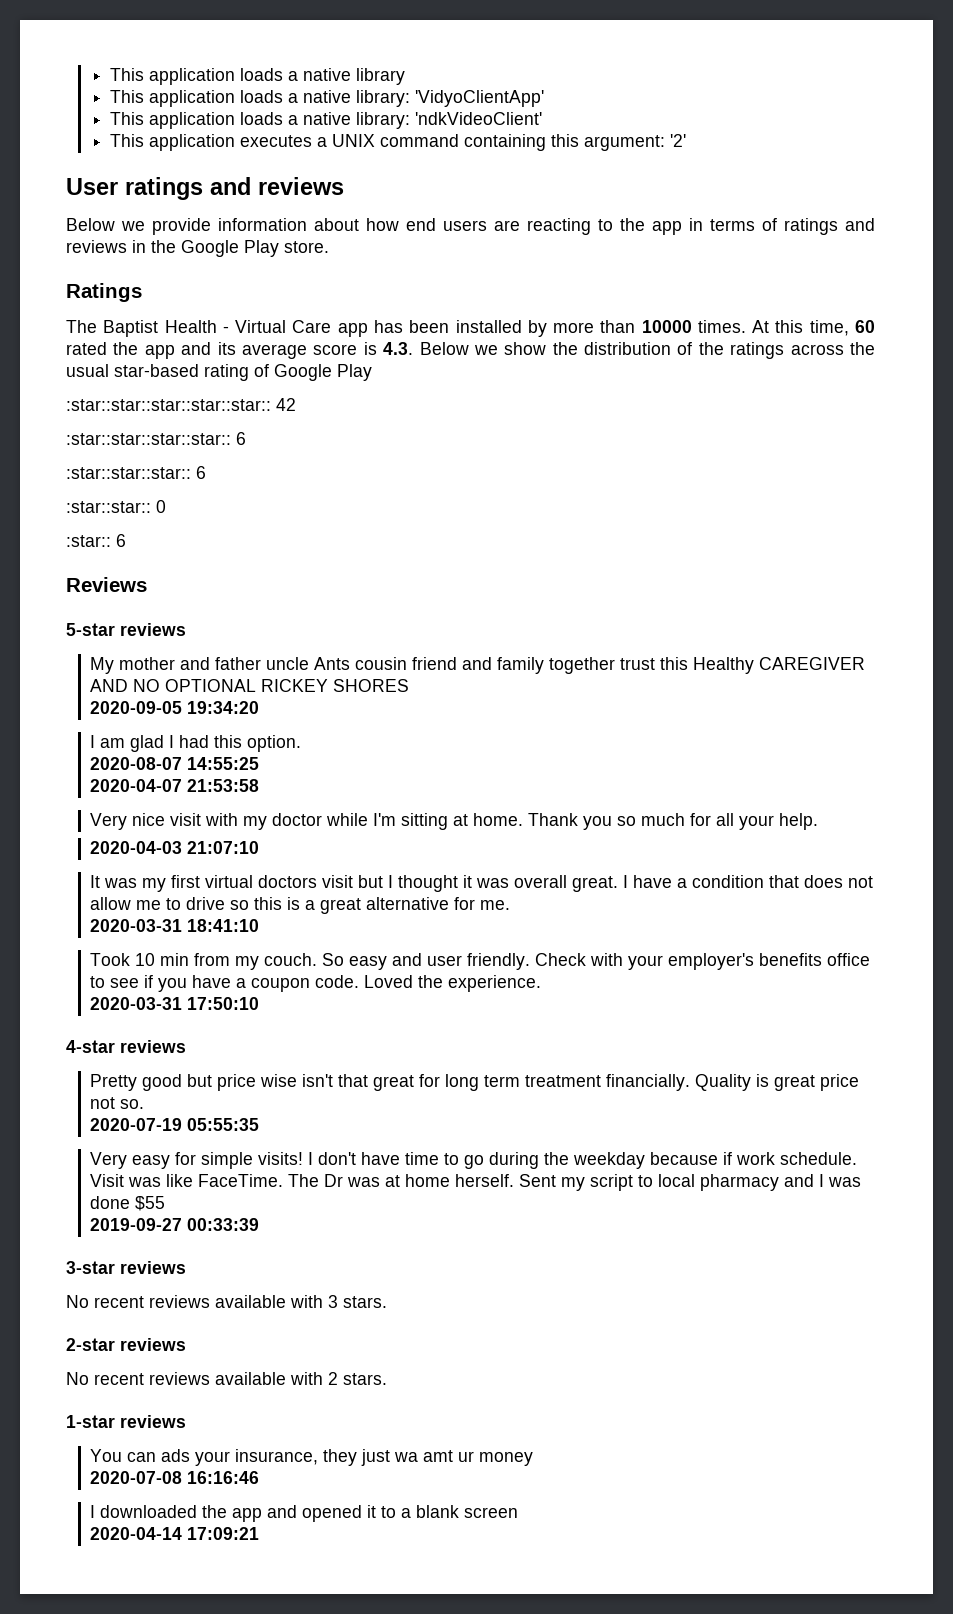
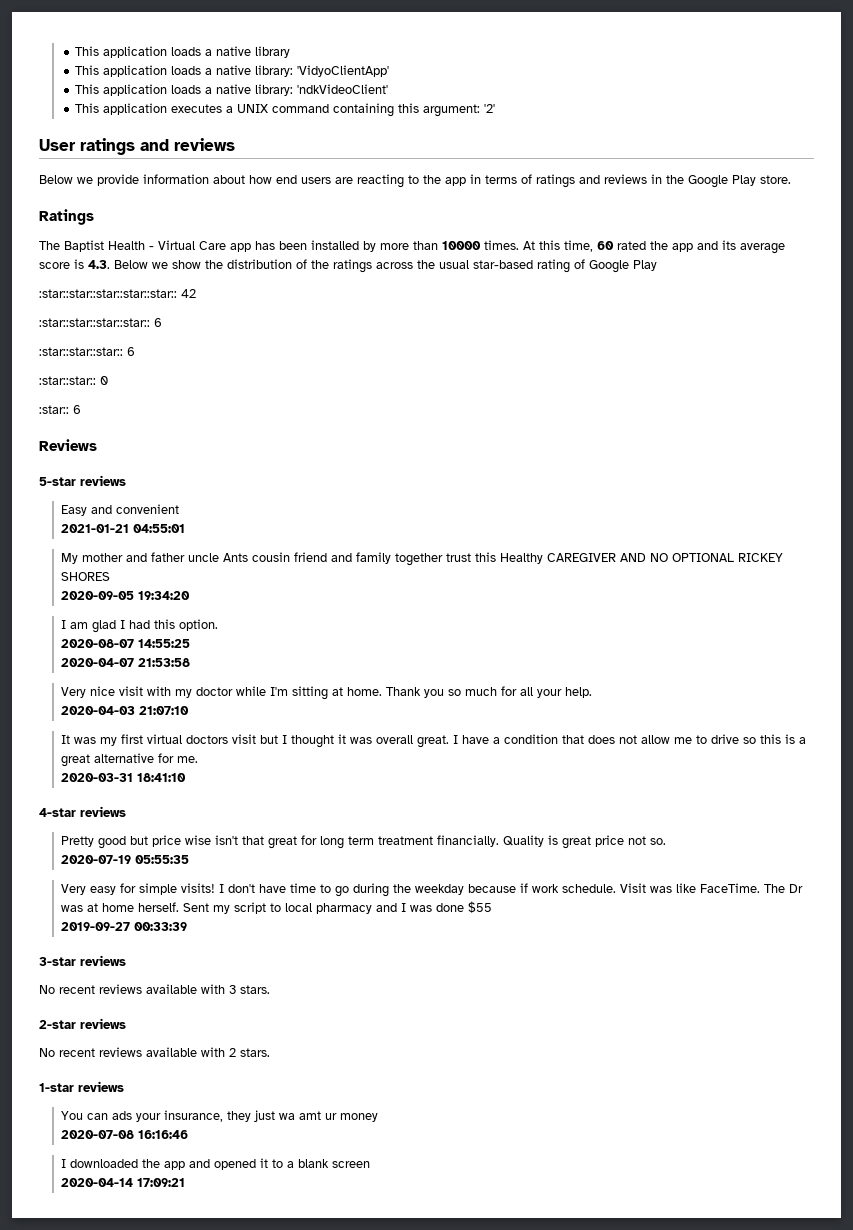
+ Easy and convenient
+ 2021-01-21 04:55:01
- Took 10 min from my couch. So easy and user friendly. Check with your employer's benefits office to see if you have a coupon code. Loved the experience.
- 2020-03-31 17:50:10

